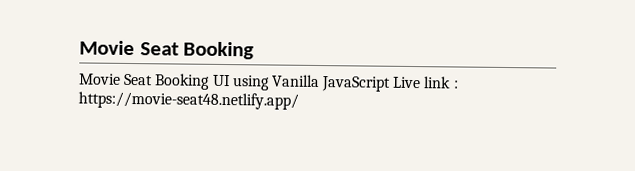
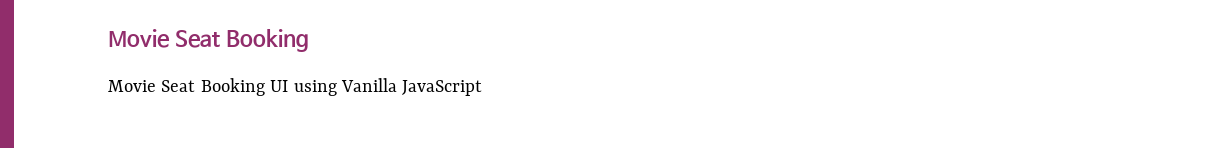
- Movie Seat Booking UI using Vanilla JavaScript Live link : https://movie-seat48.netlify.app/
+ Movie Seat Booking UI using Vanilla JavaScript

